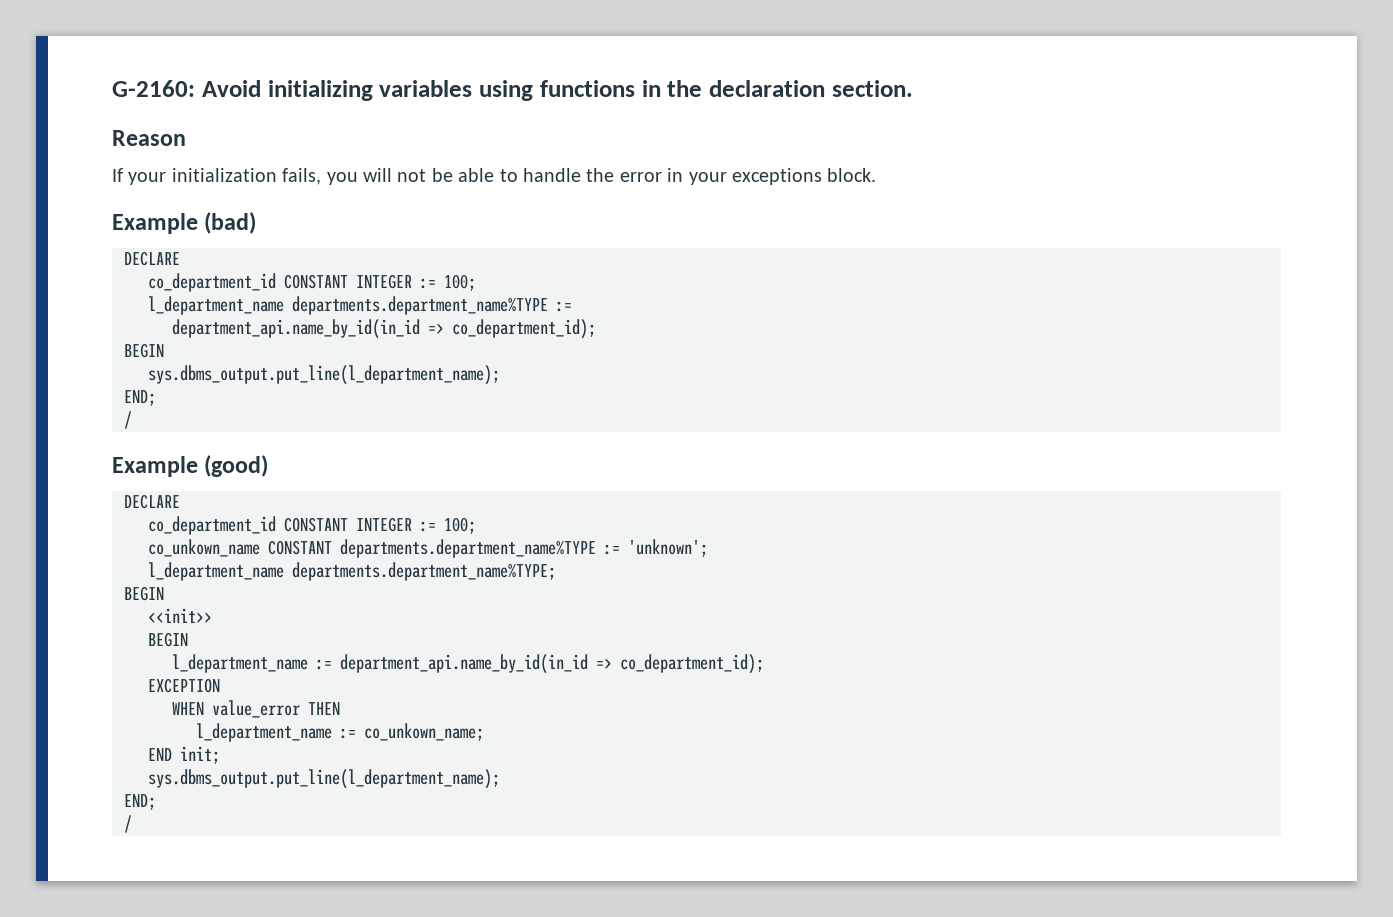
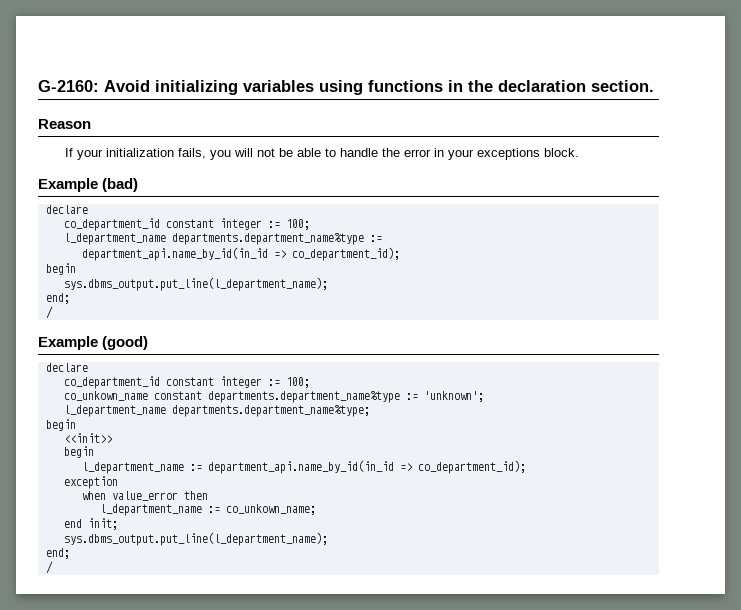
  Example (bad)
- DECLARE
- co_department_id CONSTANT INTEGER := 100;
+ declare
+ co_department_id constant integer := 100;
- l_department_name departments.department_name%TYPE :=
+ l_department_name departments.department_name%type :=
  department_api.name_by_id(in_id => co_department_id);
- BEGIN
+ begin
  sys.dbms_output.put_line(l_department_name);
- END;
+ end;
  Example (good)
- DECLARE
- co_department_id CONSTANT INTEGER := 100;
+ declare
+ co_department_id constant integer := 100;
- co_unkown_name CONSTANT departments.department_name%TYPE := 'unknown';
+ co_unkown_name constant departments.department_name%type := 'unknown';
- l_department_name departments.department_name%TYPE;
- BEGIN
+ l_department_name departments.department_name%type;
+ begin
  <<init>>
- BEGIN
+ begin
- EXCEPTION
- WHEN value_error THEN
+ exception
+ when value_error then
- END init;
+ end init;
  sys.dbms_output.put_line(l_department_name);
- END;
+ end;

